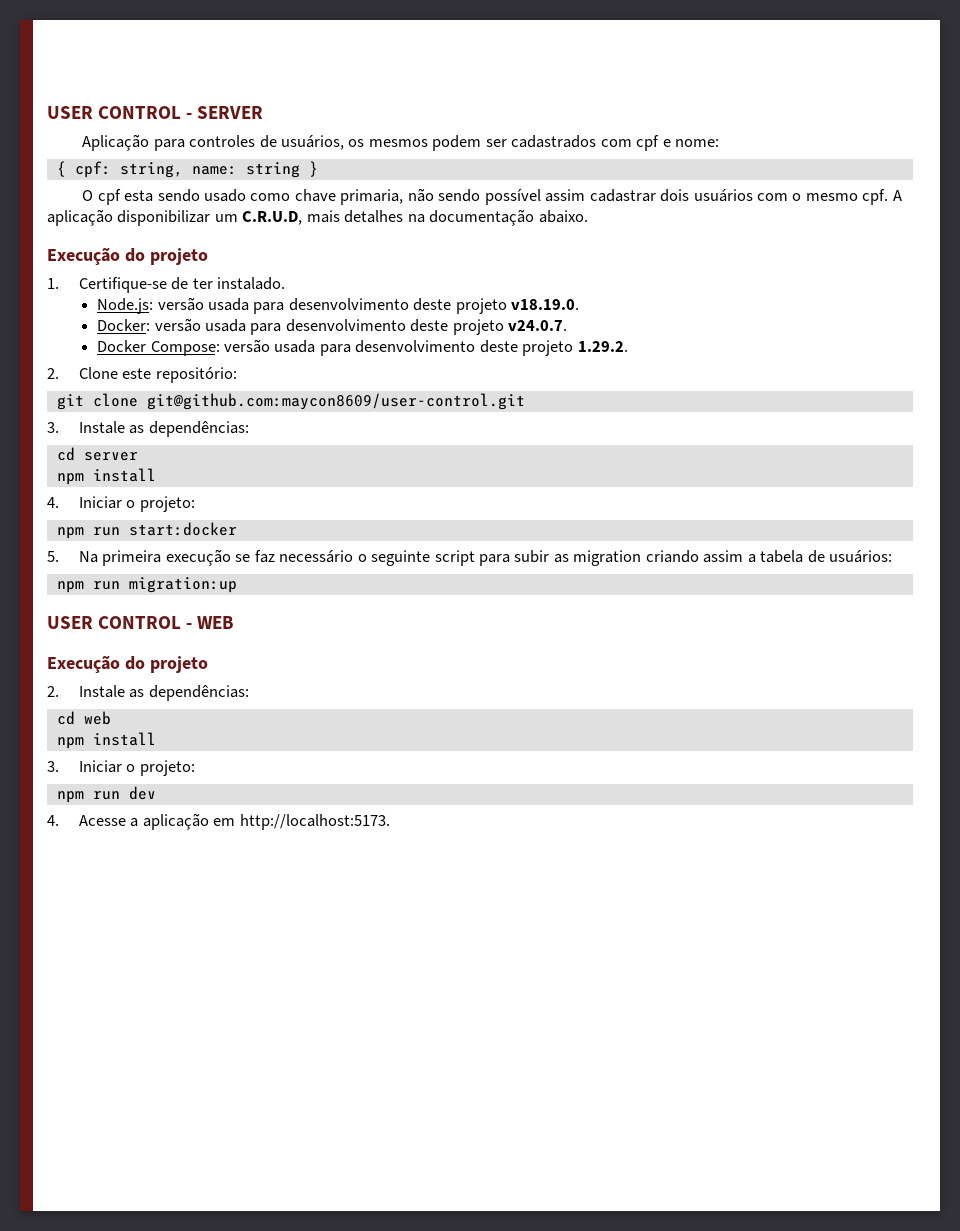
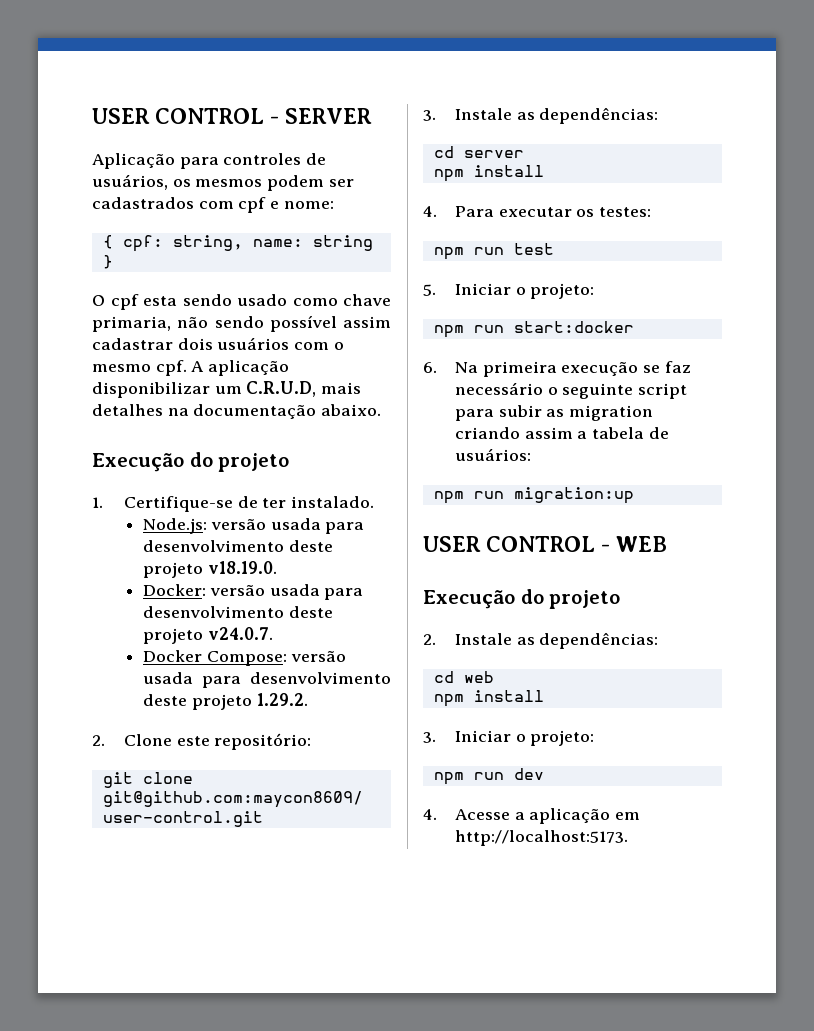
- 4. Iniciar o projeto:
+ 4. Para executar os testes:
+ npm run test
+ 5. Iniciar o projeto:
- 5. Na primeira execução se faz necessário o seguinte script para subir as migration criando assim a tabela de usuários:
+ 6. Na primeira execução se faz necessário o seguinte script para subir as migration criando assim a tabela de usuários:

